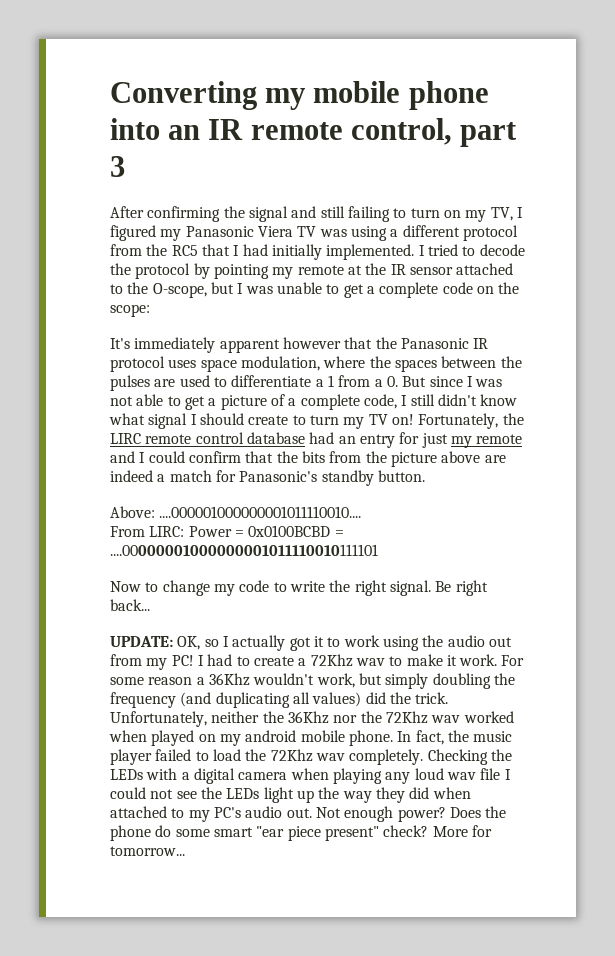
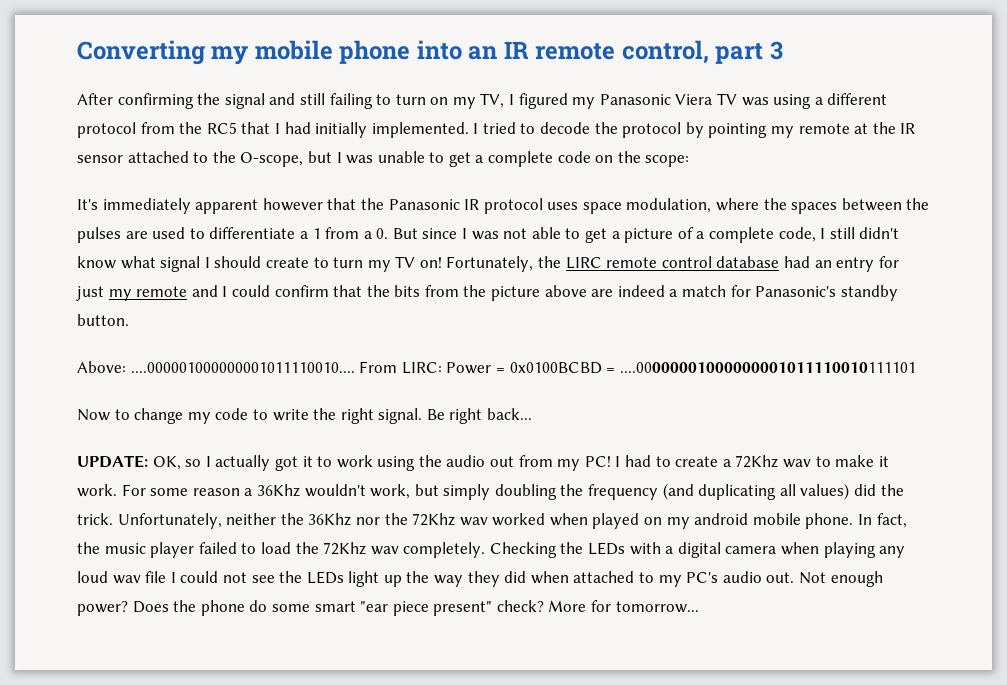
- Above: ....000001000000001011110010....
- From LIRC: Power = 0x0100BCBD = ....00000001000000001011110010111101
+ Above: ....000001000000001011110010.... From LIRC: Power = 0x0100BCBD = ....00000001000000001011110010111101

